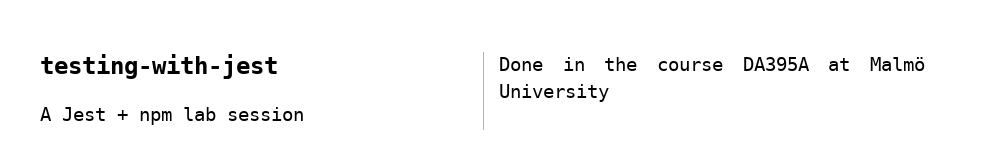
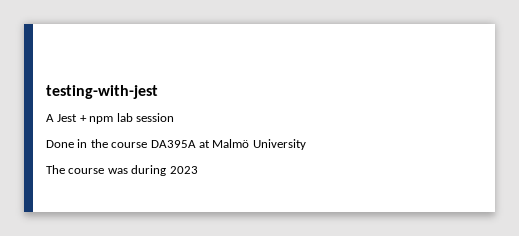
+ The course was during 2023

